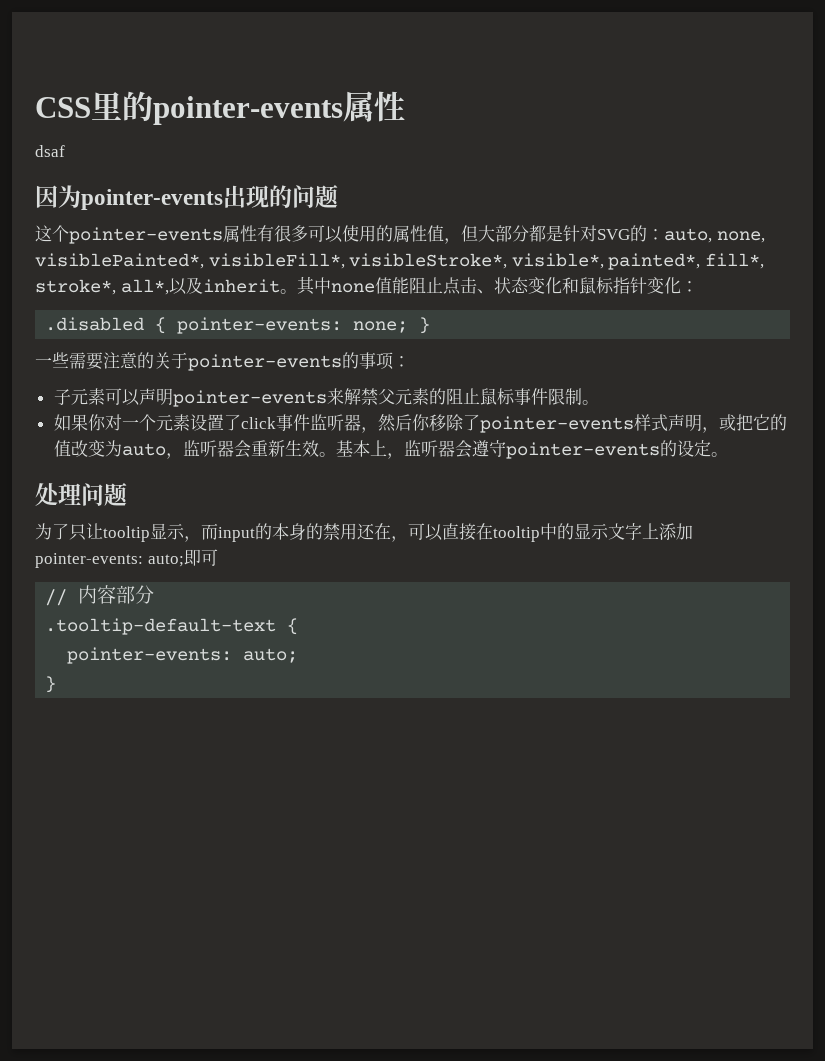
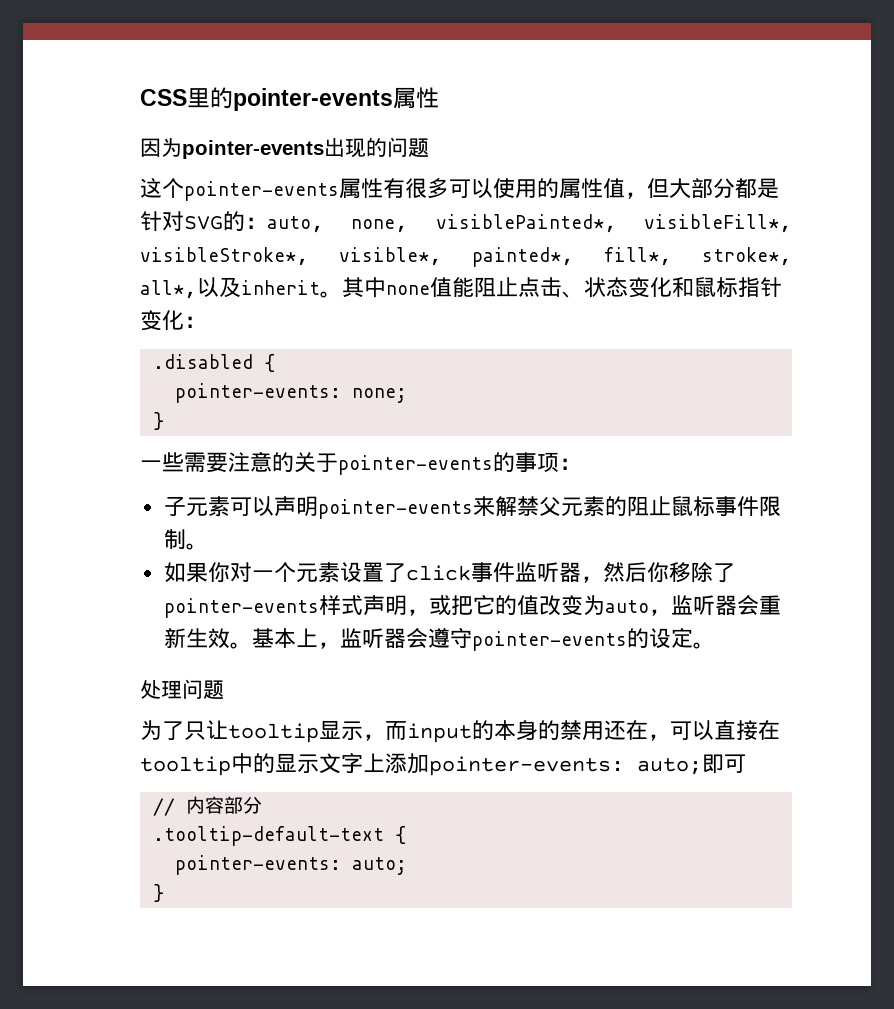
- dsaf
- .disabled { pointer-events: none; }
+ .disabled {
+ pointer-events: none;
+ }

